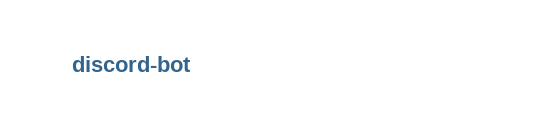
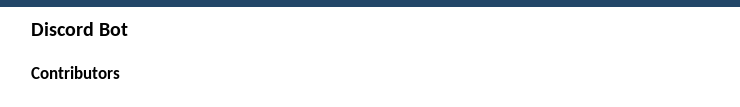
- discord-bot
+ Discord Bot
+ Contributors

